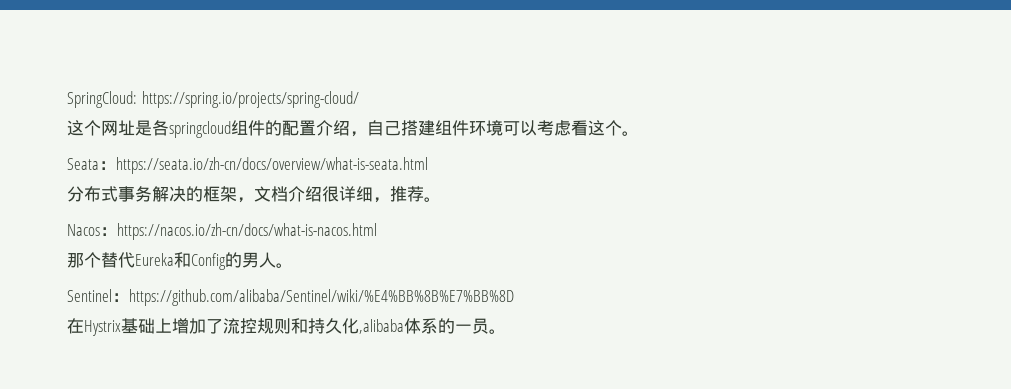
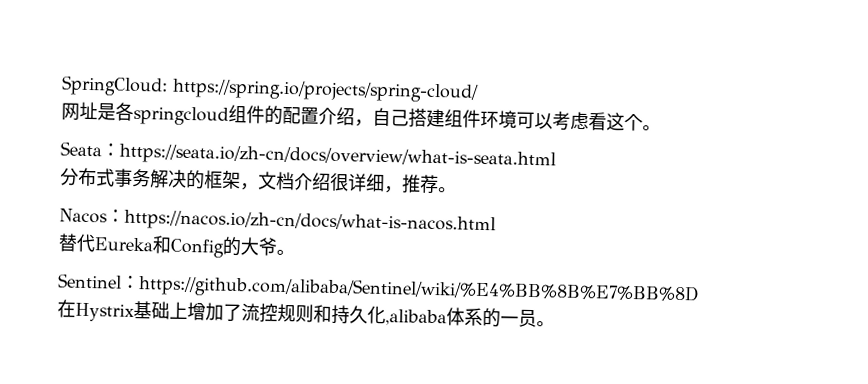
- 这个网址是各springcloud组件的配置介绍，自己搭建组件环境可以考虑看这个。
+ 网址是各springcloud组件的配置介绍，自己搭建组件环境可以考虑看这个。
- 那个替代Eureka和Config的男人。
+ 替代Eureka和Config的大爷。

